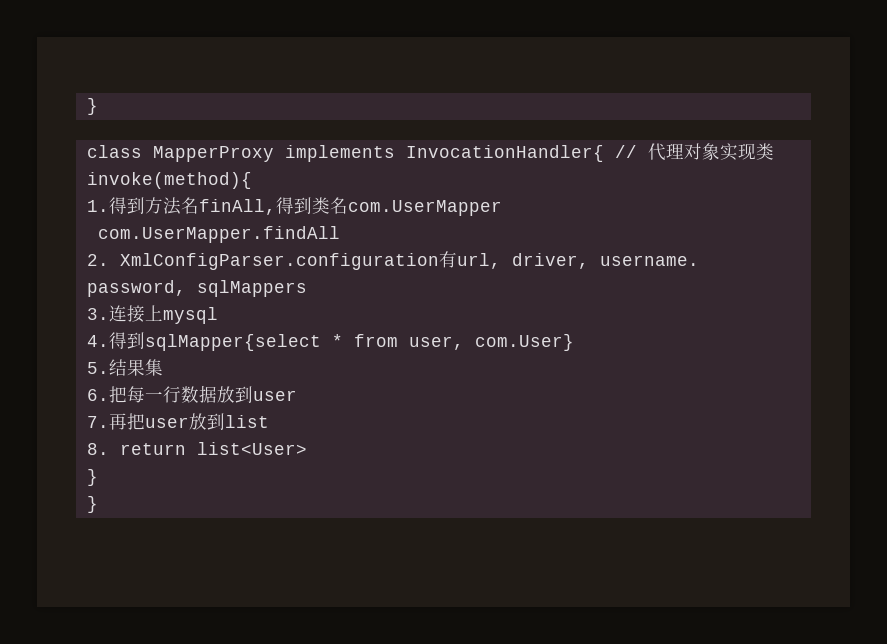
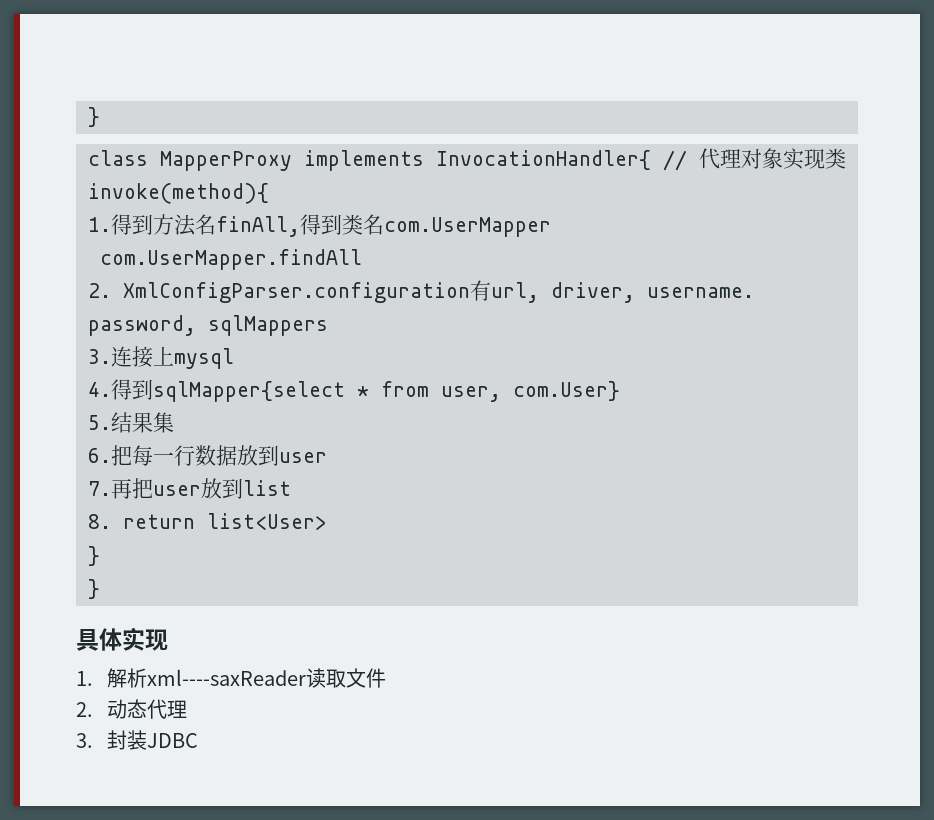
+ 具体实现
+ 1.解析xml----saxReader读取文件
+ 2.动态代理
+ 3.封装JDBC

